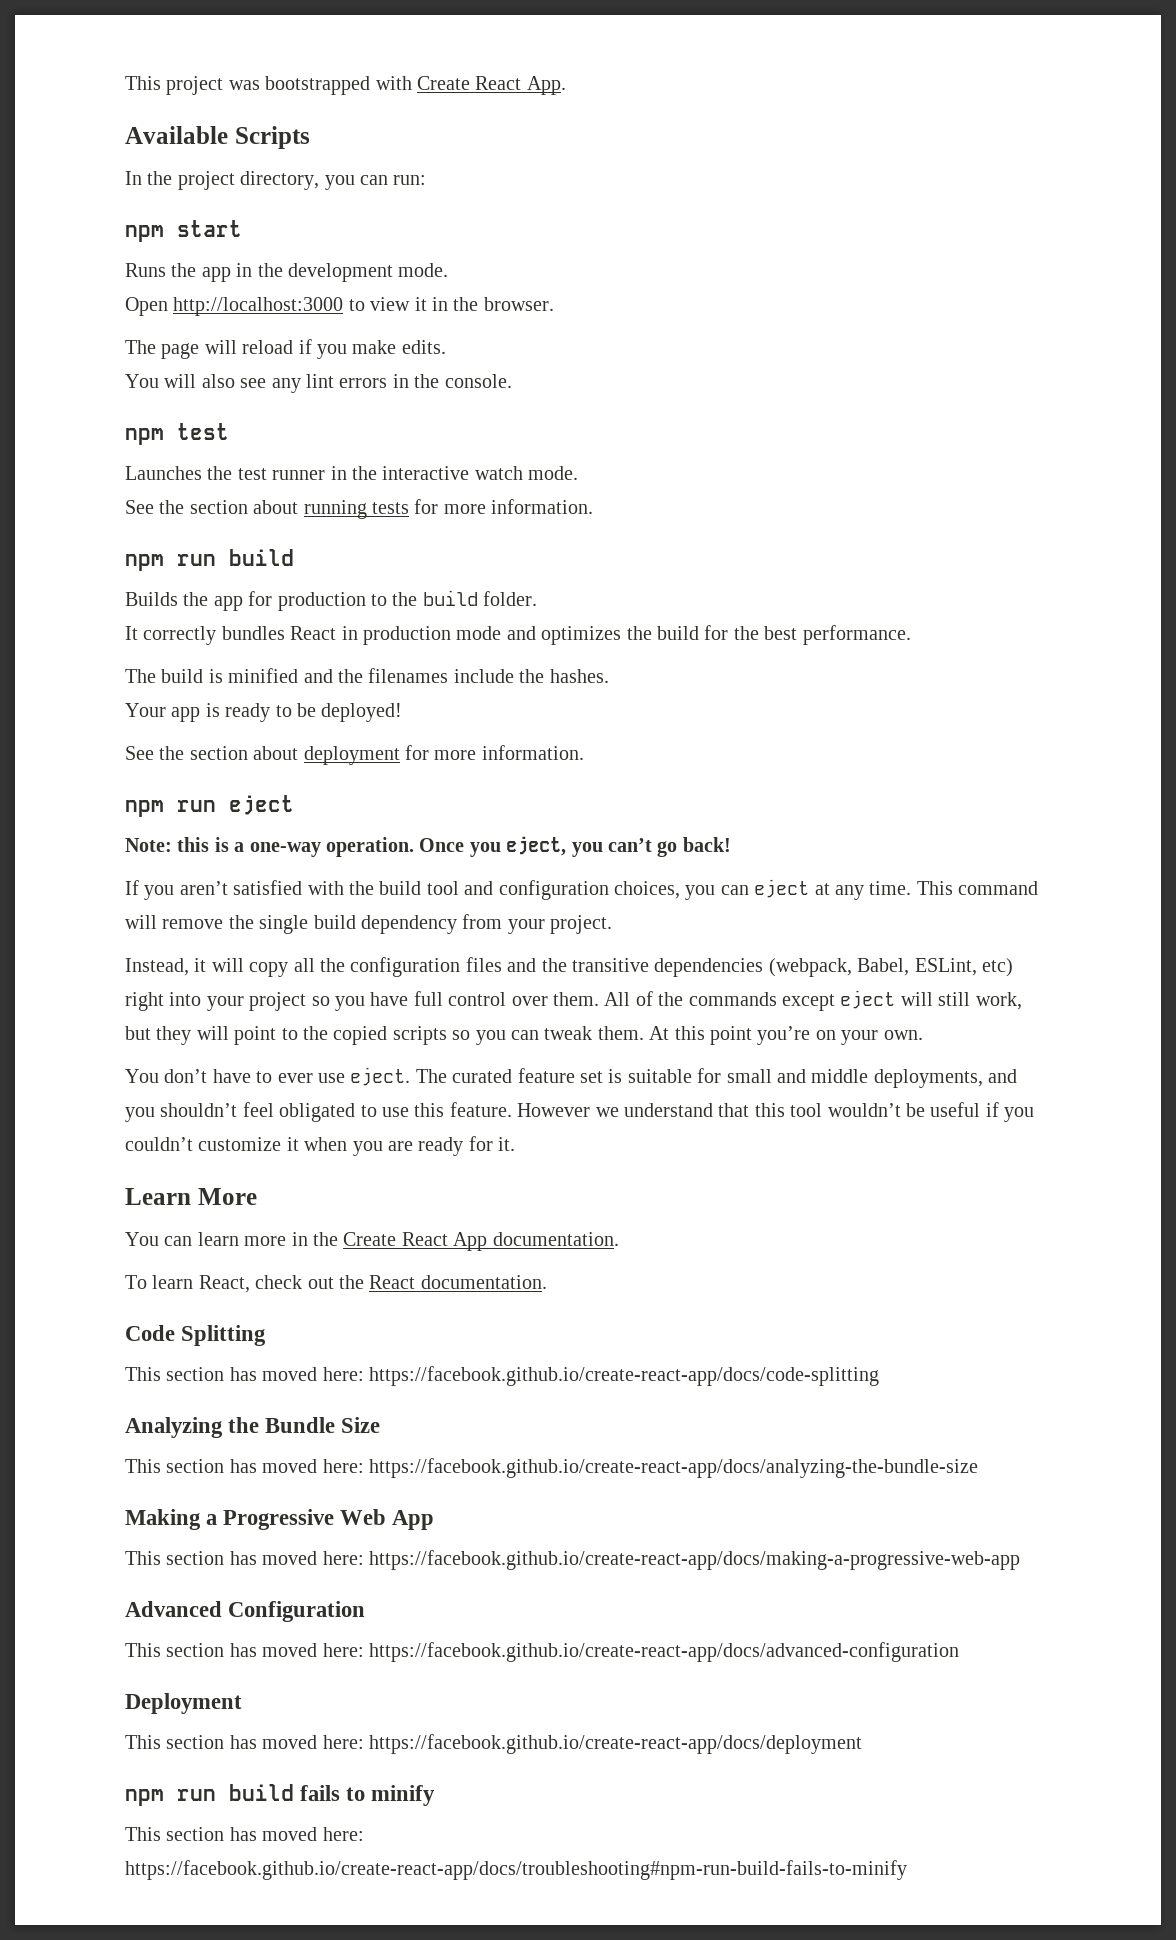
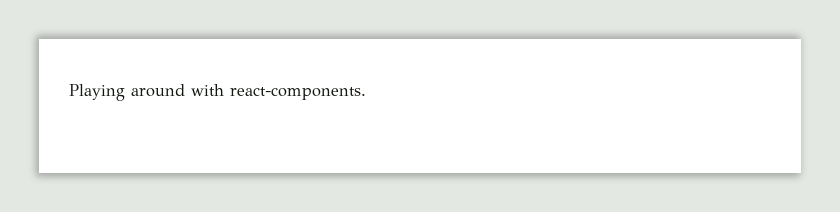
- This project was bootstrapped with Create React App.
- Available Scripts
- In the project directory, you can run:
- npm start
- Runs the app in the development mode.
- Open http://localhost:3000 to view it in the browser.
- The page will reload if you make edits.
- You will also see any lint errors in the console.
- npm test
- Launches the test runner in the interactive watch mode.
- See the section about running tests for more information.
- npm run build
- Builds the app for production to the build folder.
- It correctly bundles React in production mode and optimizes the build for the best performance.
- The build is minified and the filenames include the hashes.
- Your app is ready to be deployed!
- See the section about deployment for more information.
- npm run eject
- Note: this is a one-way operation. Once you eject, you can’t go back!
- If you aren’t satisfied with the build tool and configuration choices, you can eject at any time. This command will remove the single build dependency from your project.
- Instead, it will copy all the configuration files and the transitive dependencies (webpack, Babel, ESLint, etc) right into your project so you have full control over them. All of the commands except eject will still work, but they will point to the copied scripts so you can tweak them. At this point you’re on your own.
- You don’t have to ever use eject. The curated feature set is suitable for small and middle deployments, and you shouldn’t feel obligated to use this feature. However we understand that this tool wouldn’t be useful if you couldn’t customize it when you are ready for it.
- Learn More
- You can learn more in the Create React App documentation.
- To learn React, check out the React documentation.
- Code Splitting
- This section has moved here: https://facebook.github.io/create-react-app/docs/code-splitting
- Analyzing the Bundle Size
- This section has moved here: https://facebook.github.io/create-react-app/docs/analyzing-the-bundle-size
- Making a Progressive Web App
- This section has moved here: https://facebook.github.io/create-react-app/docs/making-a-progressive-web-app
- Advanced Configuration
- This section has moved here: https://facebook.github.io/create-react-app/docs/advanced-configuration
- Deployment
- This section has moved here: https://facebook.github.io/create-react-app/docs/deployment
- npm run build fails to minify
- This section has moved here: https://facebook.github.io/create-react-app/docs/troubleshooting#npm-run-build-fails-to-minify
+ Playing around with react-components.

